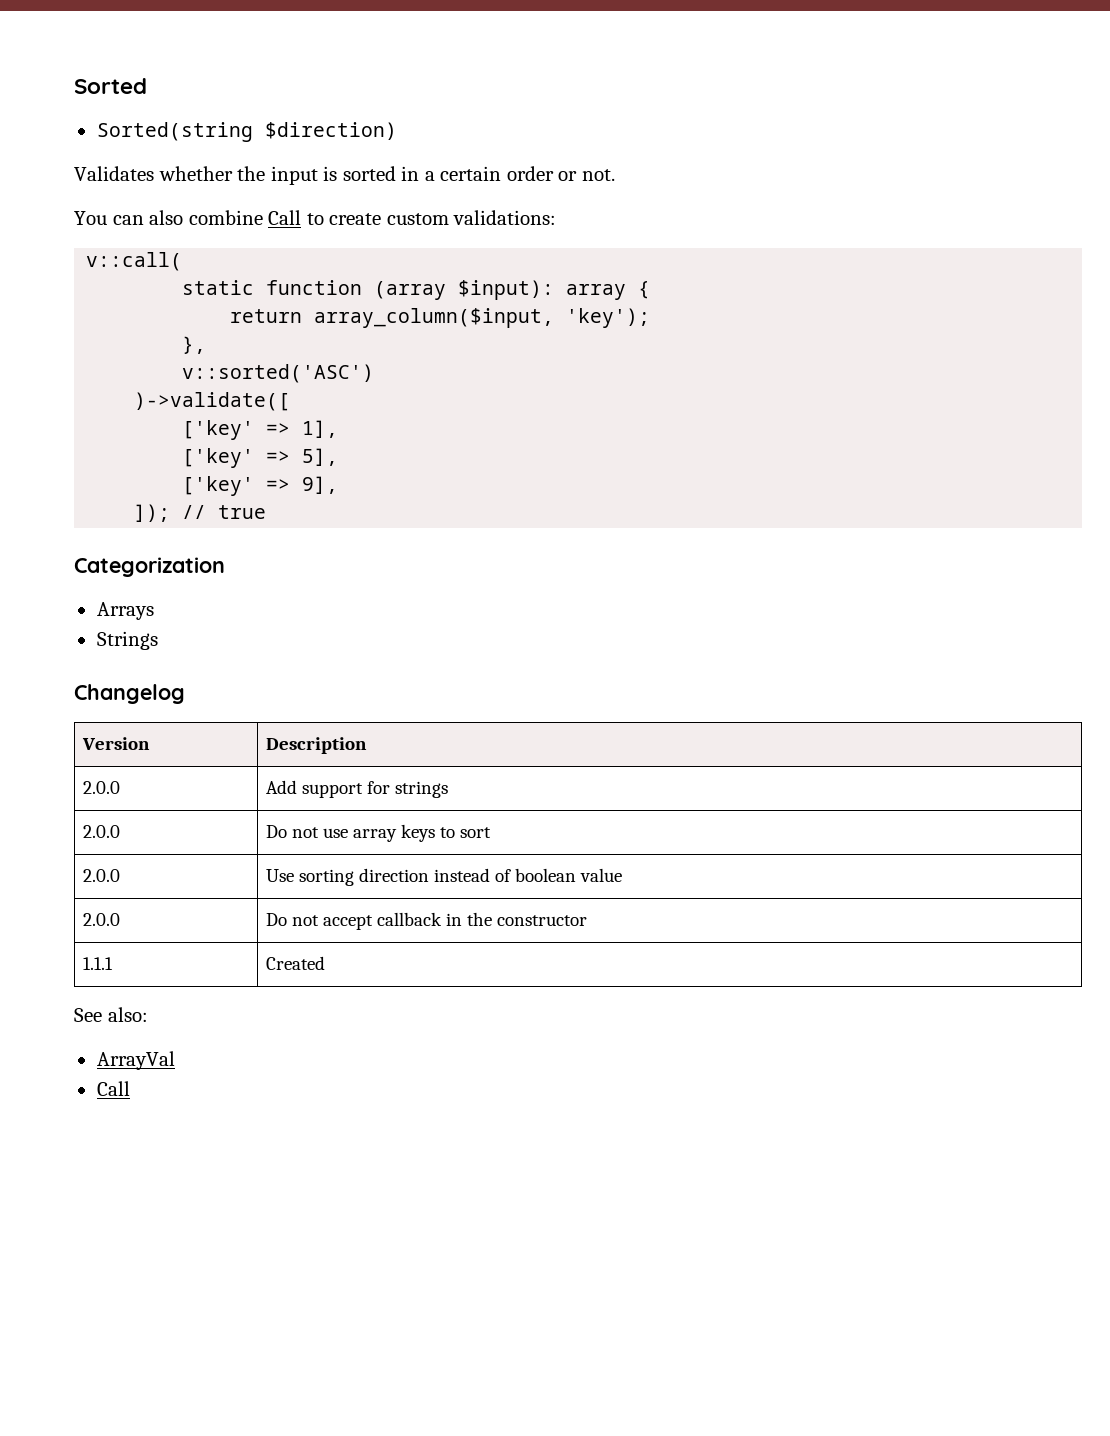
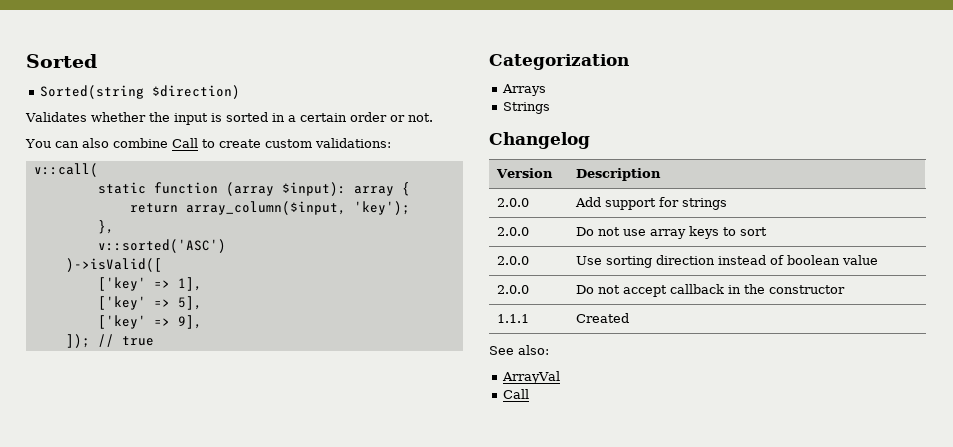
- )->validate([
+ )->isValid([

